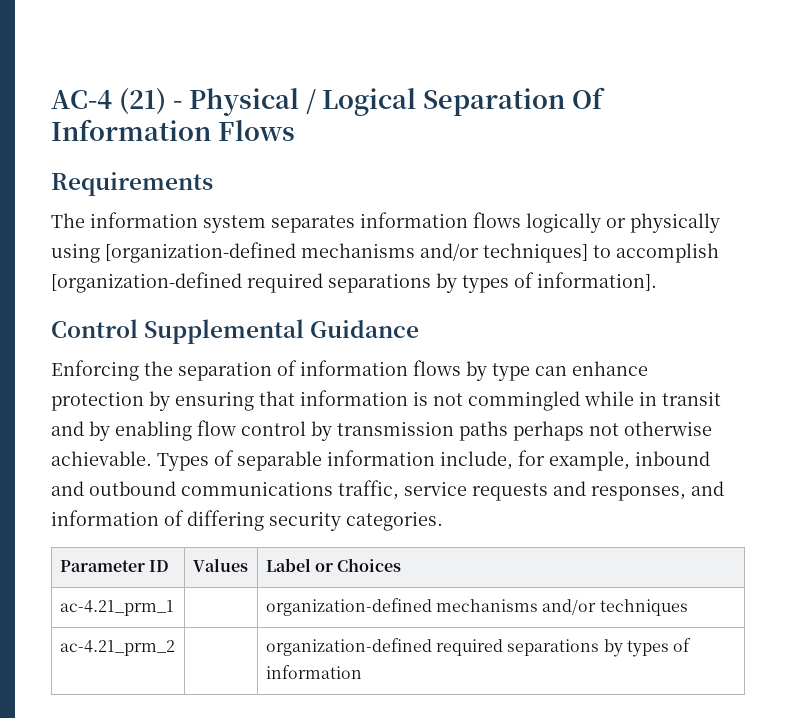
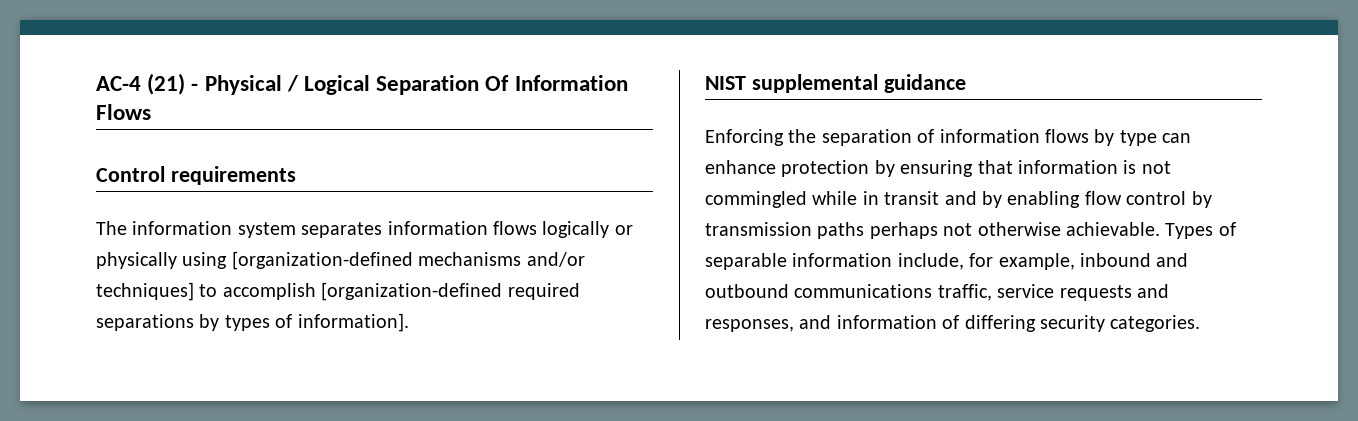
- Requirements
+ Control requirements
- Control Supplemental Guidance
+ NIST supplemental guidance
- Parameter ID | Values | Label or Choices
- ac-4.21_prm_1 | | organization-defined mechanisms and/or techniques
- ac-4.21_prm_2 | | organization-defined required separations by types of information

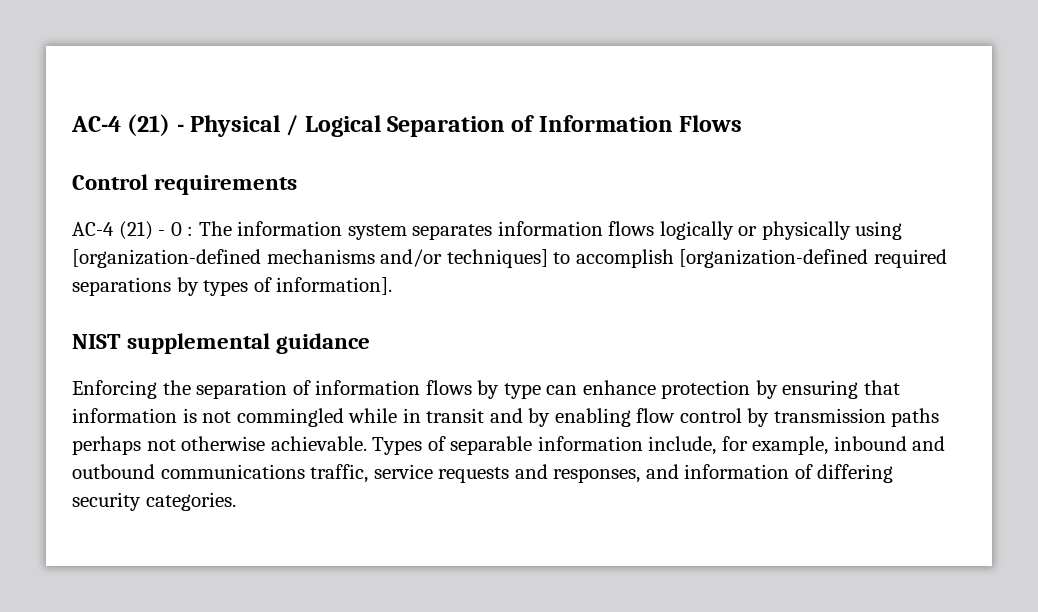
- AC-4 (21) - Physical / Logical Separation Of Information Flows
+ AC-4 (21) - Physical / Logical Separation of Information Flows
- The information system separates information flows logically or physically using [organization-defined mechanisms and/or techniques] to accomplish [organization-defined required separations by types of information].
+ AC-4 (21) - 0 : The information system separates information flows logically or physically using [organization-defined mechanisms and/or techniques] to accomplish [organization-defined required separations by types of information].

